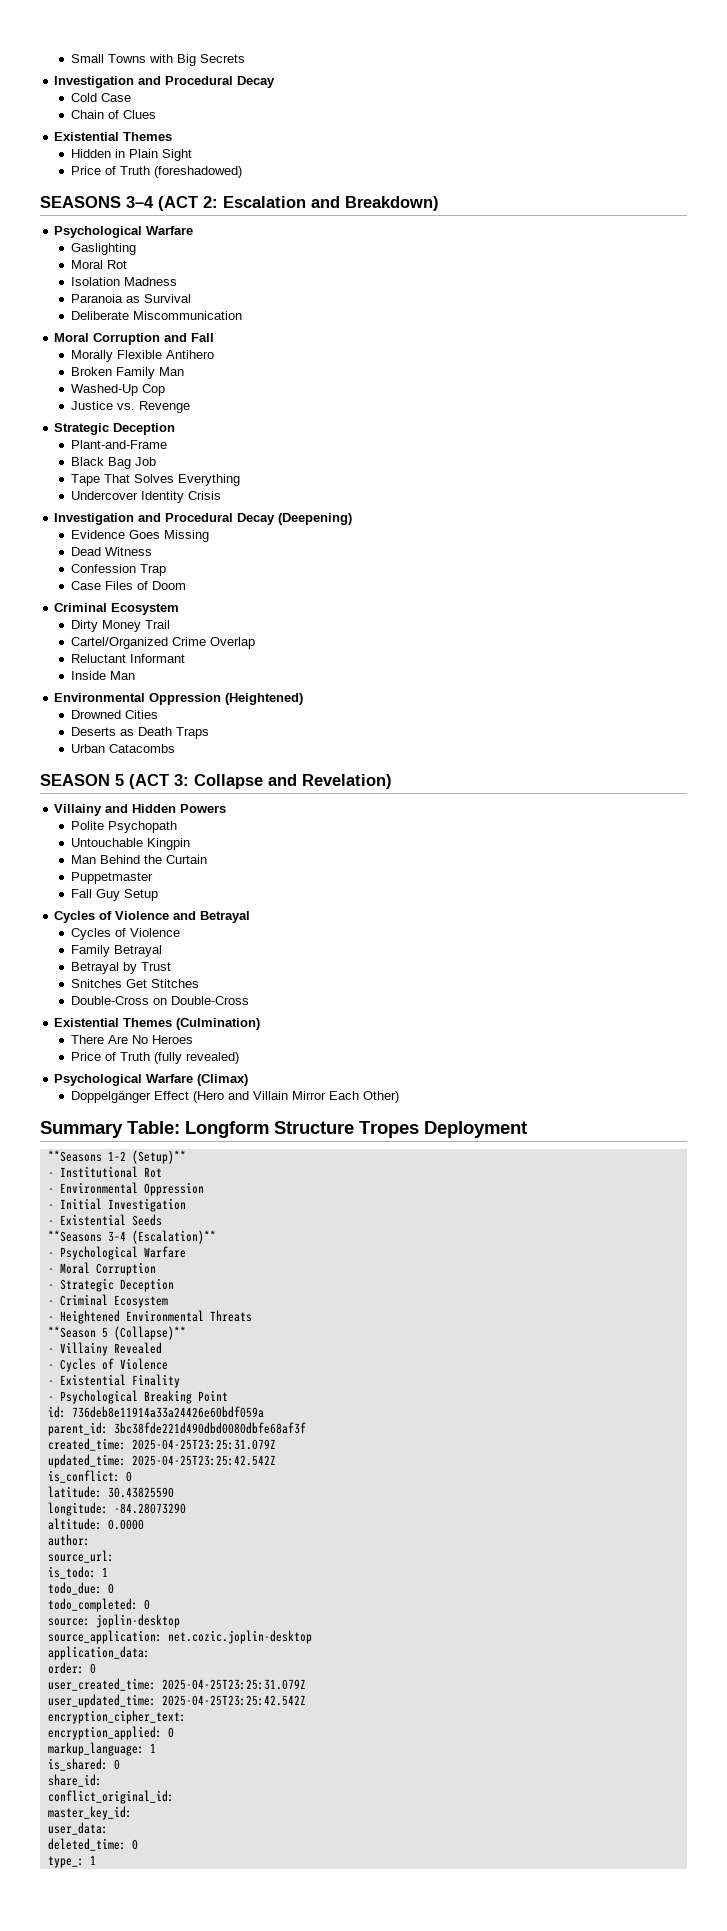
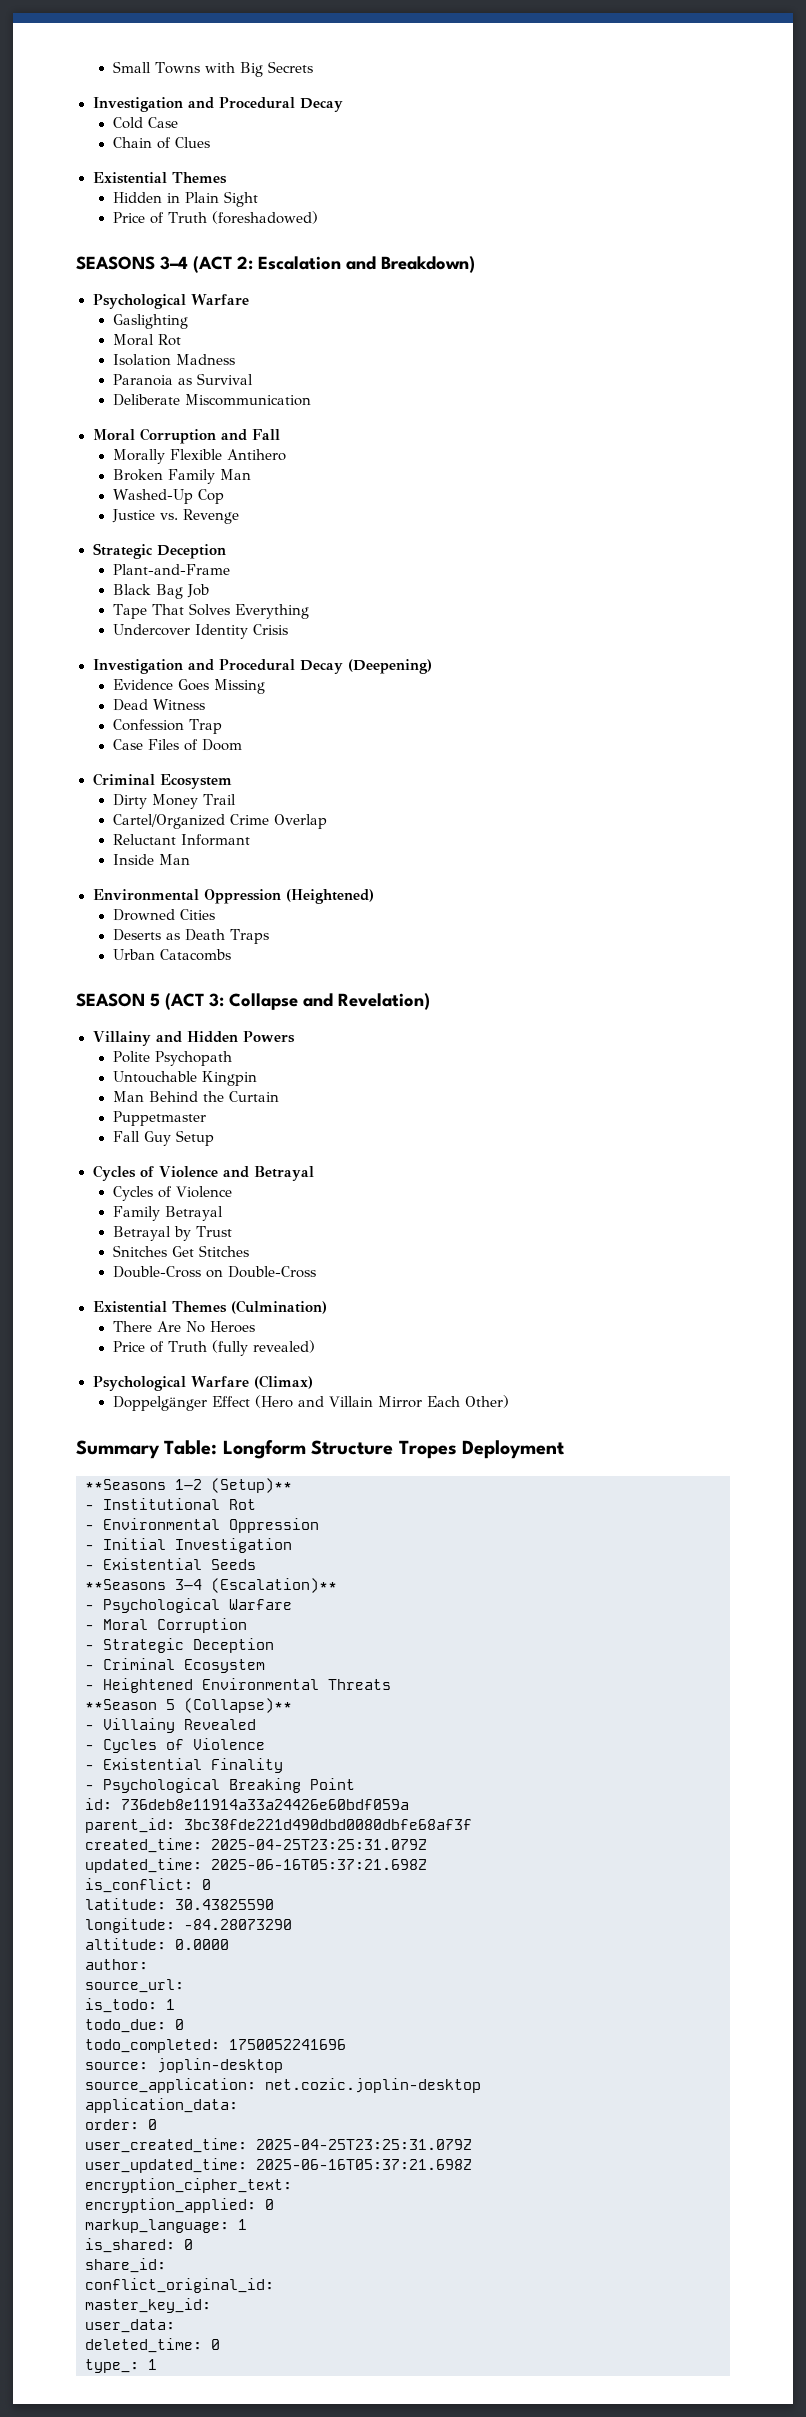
- updated_time: 2025-04-25T23:25:42.542Z
+ updated_time: 2025-06-16T05:37:21.698Z
- todo_completed: 0
+ todo_completed: 1750052241696
- user_updated_time: 2025-04-25T23:25:42.542Z
+ user_updated_time: 2025-06-16T05:37:21.698Z

